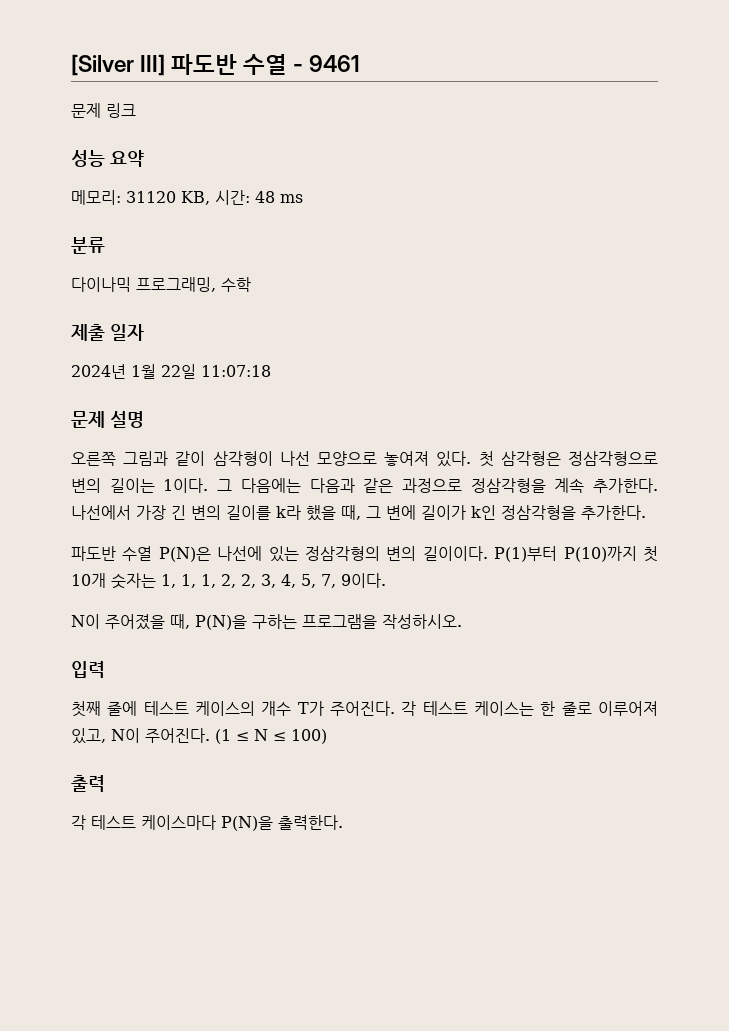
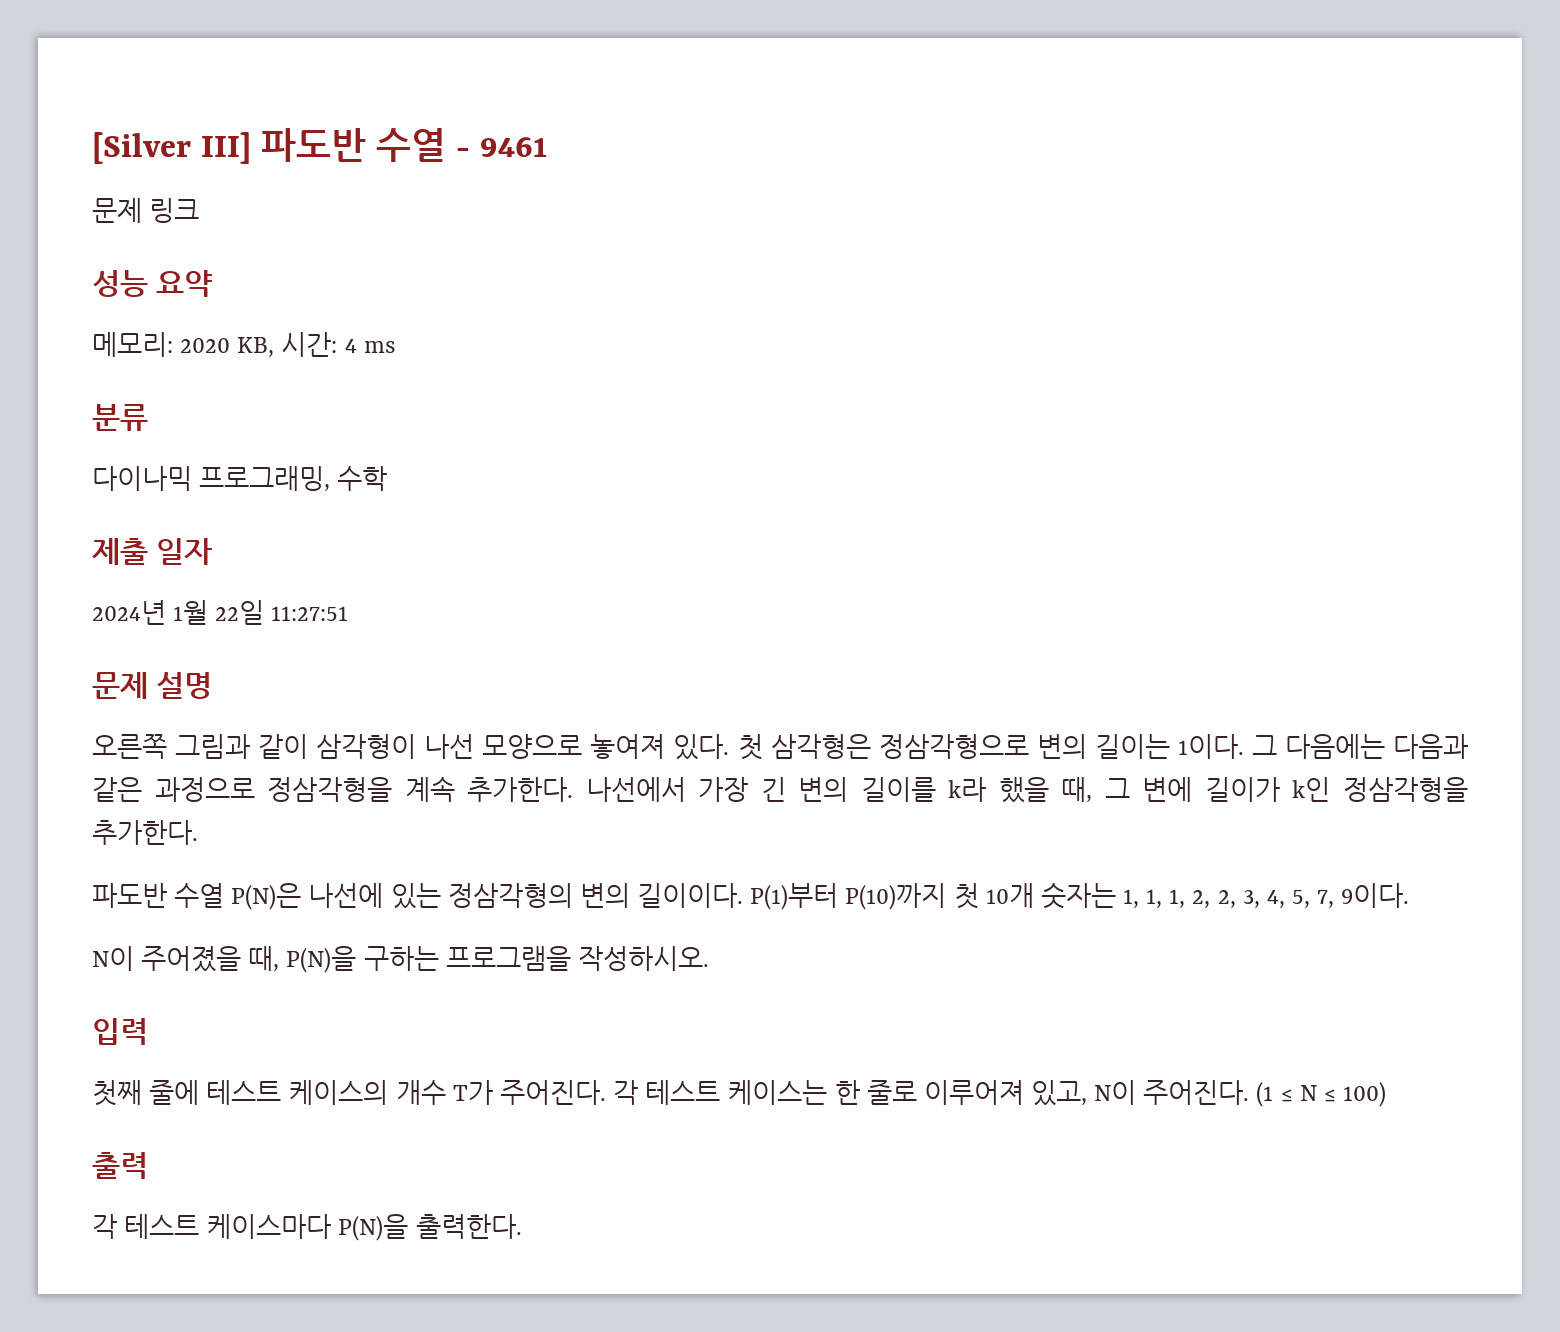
- 메모리: 31120 KB, 시간: 48 ms
+ 메모리: 2020 KB, 시간: 4 ms
- 2024년 1월 22일 11:07:18
+ 2024년 1월 22일 11:27:51

